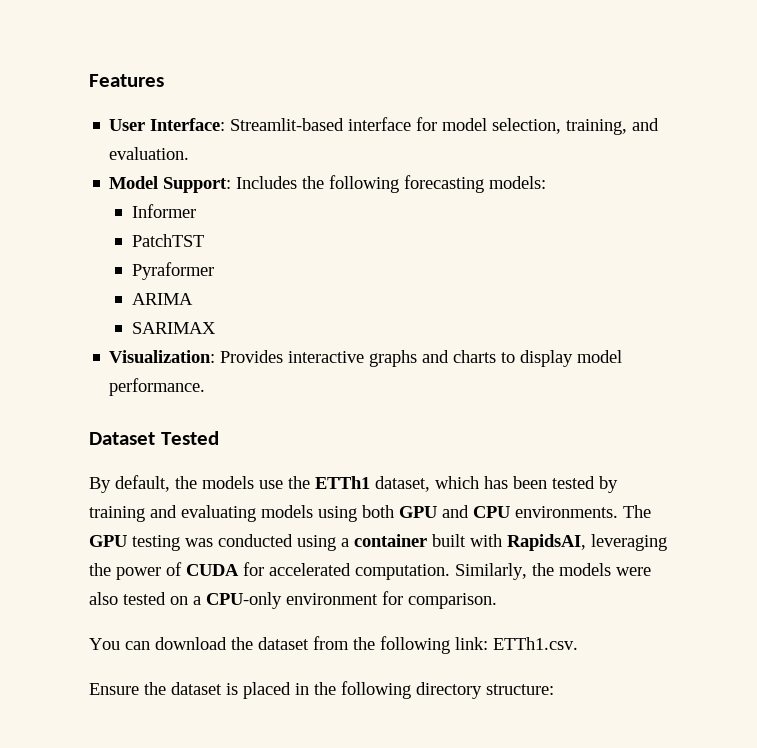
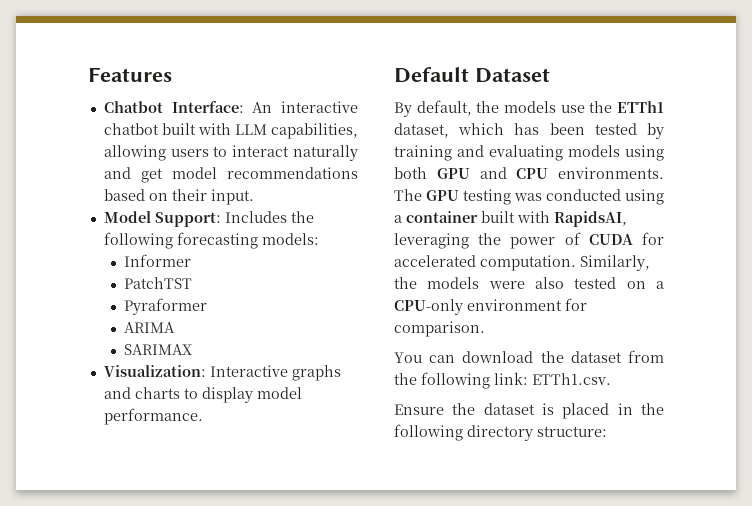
- User Interface: Streamlit-based interface for model selection, training, and evaluation.
+ Chatbot Interface: An interactive chatbot built with LLM capabilities, allowing users to interact naturally and get model recommendations based on their input.
- Visualization: Provides interactive graphs and charts to display model performance.
+ Visualization: Interactive graphs and charts to display model performance.
- Dataset Tested
+ Default Dataset

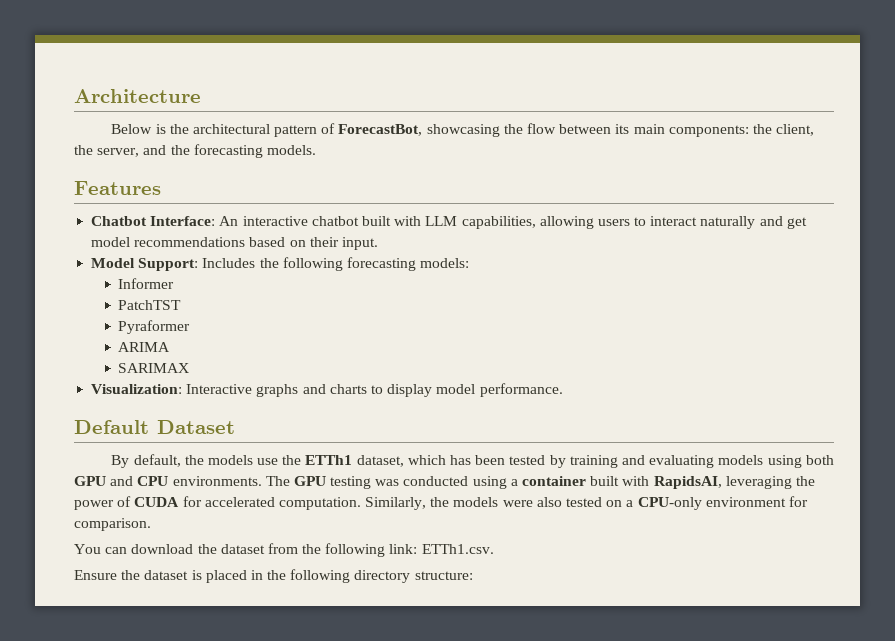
+ Architecture
+ Below is the architectural pattern of ForecastBot, showcasing the flow between its main components: the client, the server, and the forecasting models.

